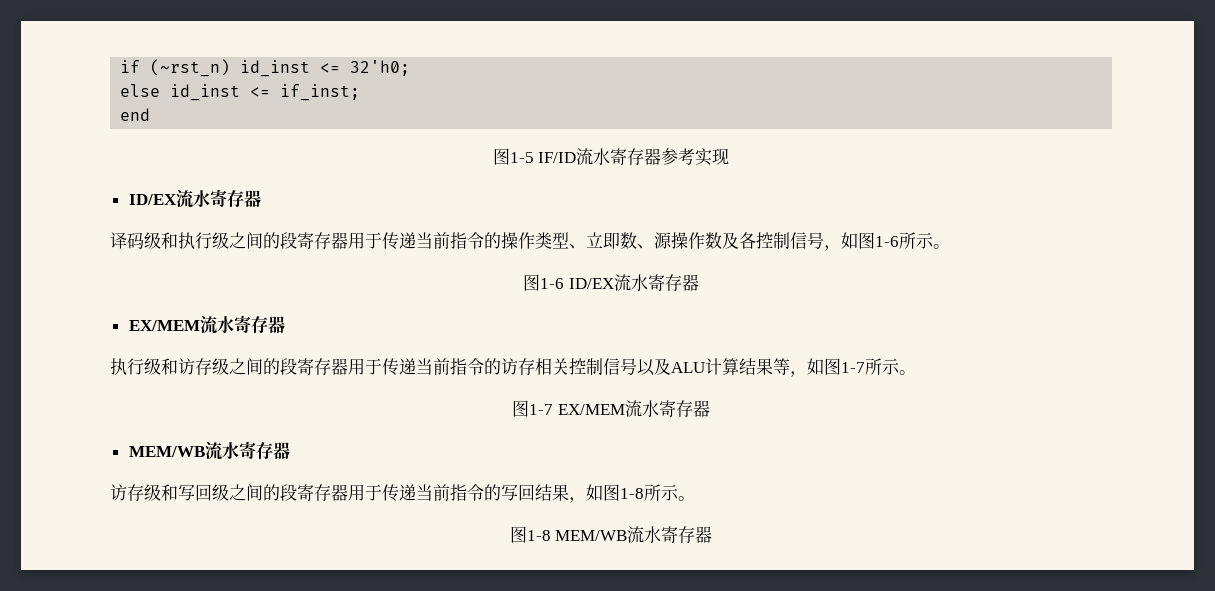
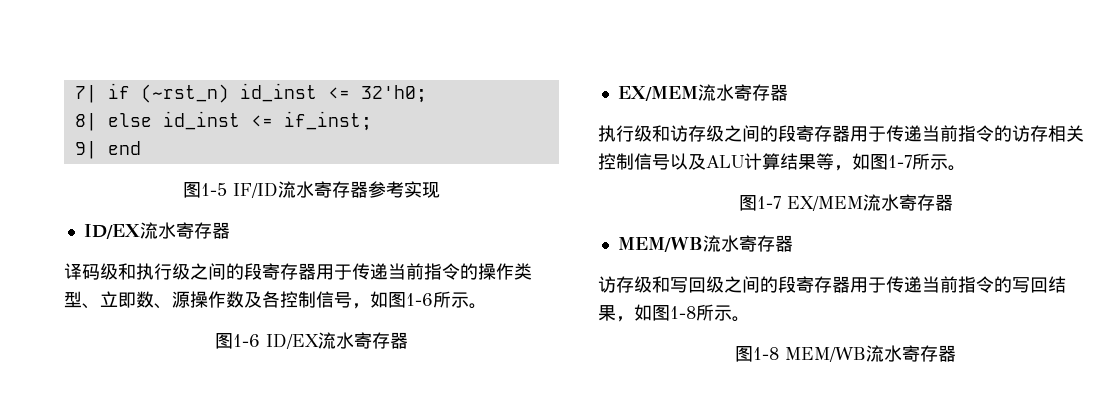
- if (~rst_n) id_inst <= 32'h0;
+ 7| if (~rst_n) id_inst <= 32'h0;
- else id_inst <= if_inst;
+ 8| else id_inst <= if_inst;
- end
+ 9| end

